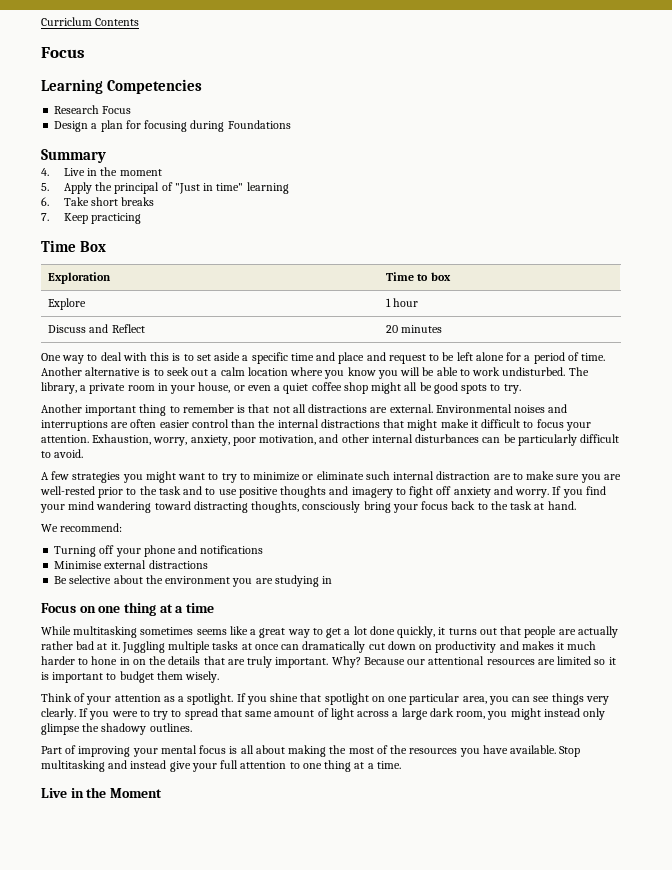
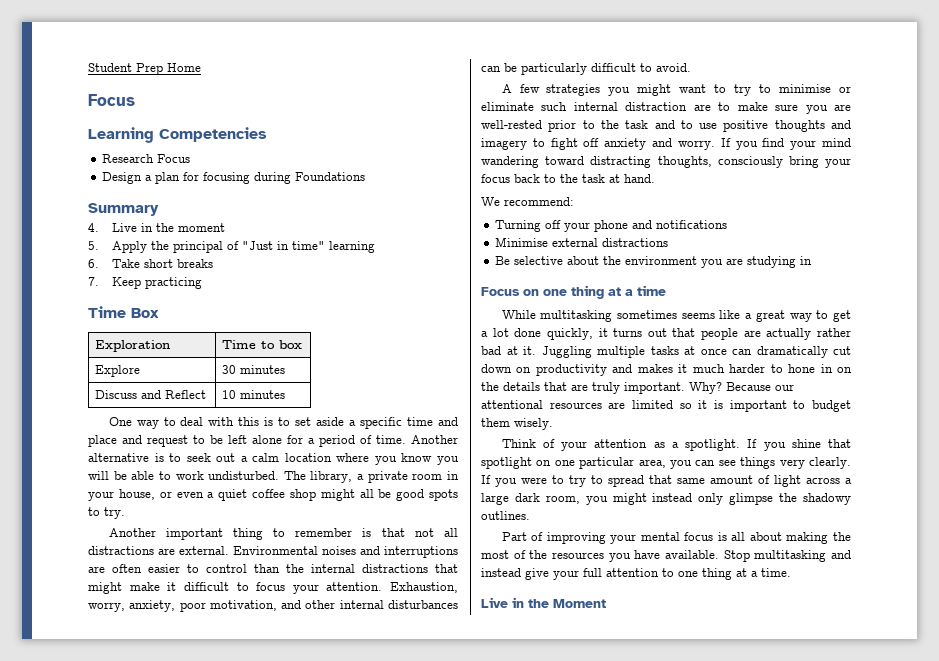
- Curriclum Contents
+ Student Prep Home
- Explore | 1 hour
+ Explore | 30 minutes
- Discuss and Reflect | 20 minutes
+ Discuss and Reflect | 10 minutes
- Environmental noises and interruptions are often easier control than the internal distractions that might make it difficult to focus your attention.
+ Environmental noises and interruptions are often easier to control than the internal distractions that might make it difficult to focus your attention.
- A few strategies you might want to try to minimize or eliminate such internal distraction are to make sure you are well-rested prior to the task and to use positive thoughts and imagery to fight off anxiety and worry.
+ A few strategies you might want to try to minimise or eliminate such internal distraction are to make sure you are well-rested prior to the task and to use positive thoughts and imagery to fight off anxiety and worry.

